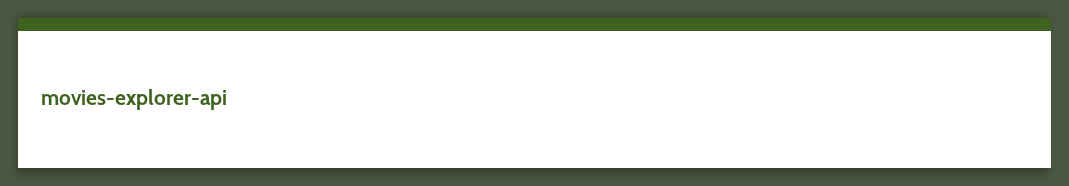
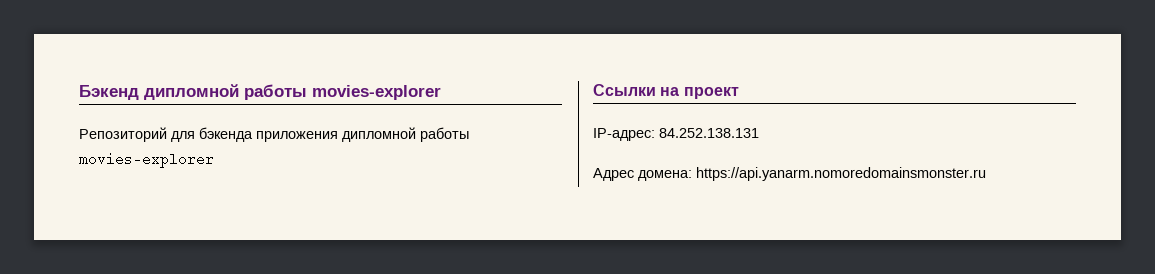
- movies-explorer-api
+ Бэкенд дипломной работы movies-explorer
+ Репозиторий для бэкенда приложения дипломной работы movies-explorer
+ Ссылки на проект
+ IP-адрес: 84.252.138.131
+ Адрес домена: https://api.yanarm.nomoredomainsmonster.ru

